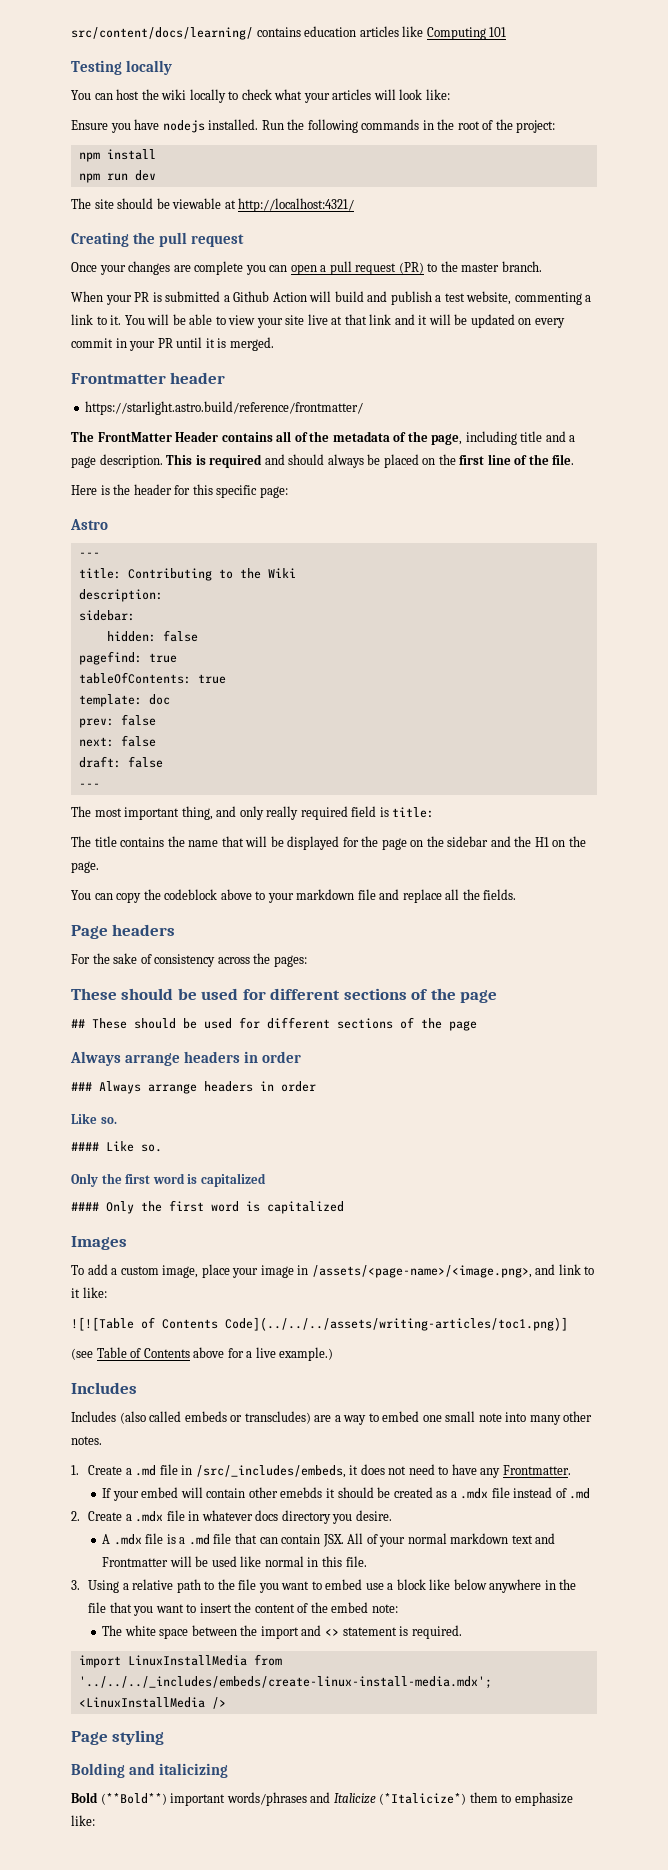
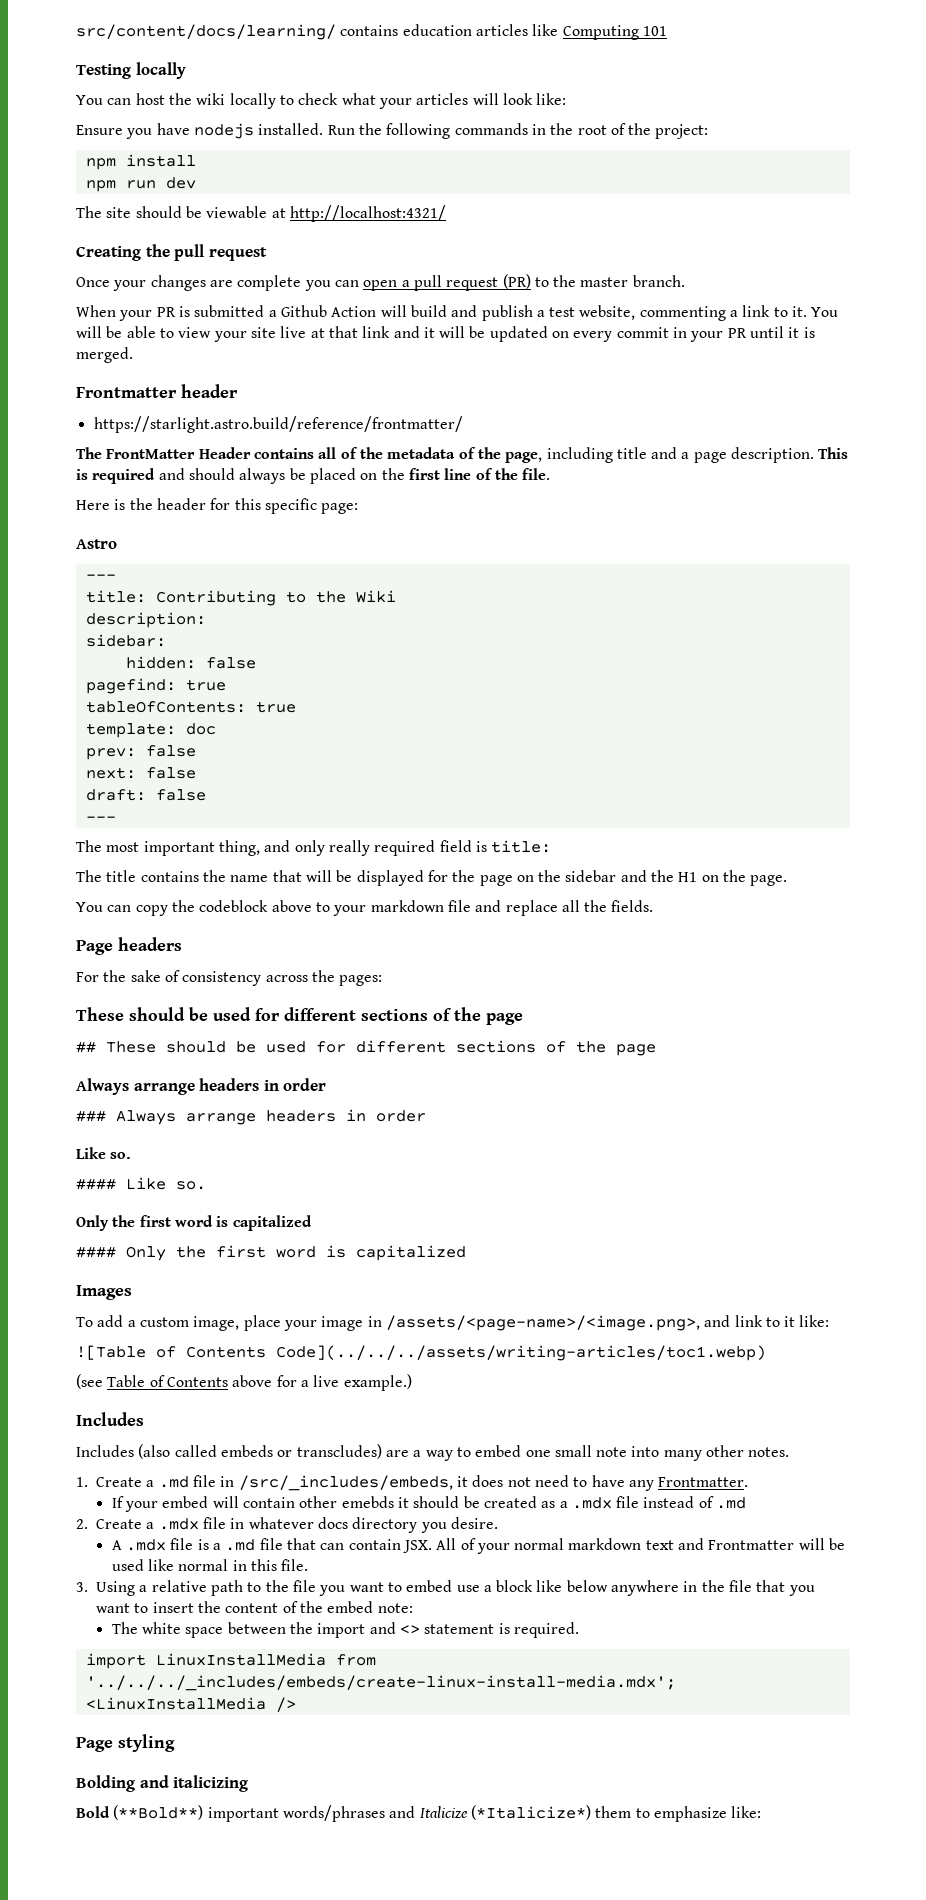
- ![![Table of Contents Code](../../../assets/writing-articles/toc1.png)]
+ ![Table of Contents Code](../../../assets/writing-articles/toc1.webp)

